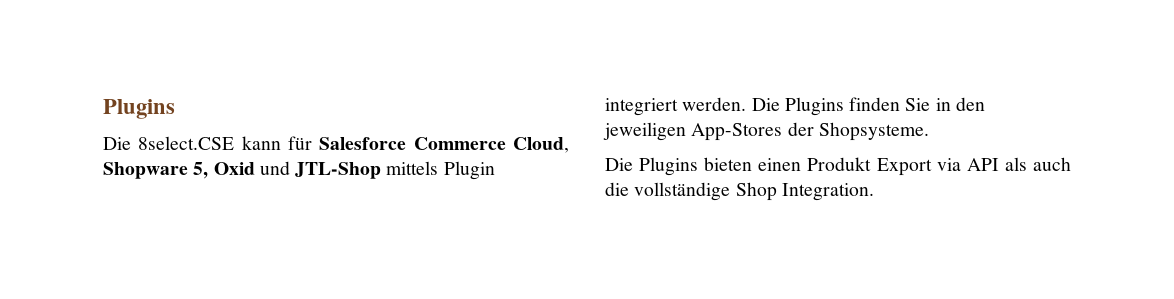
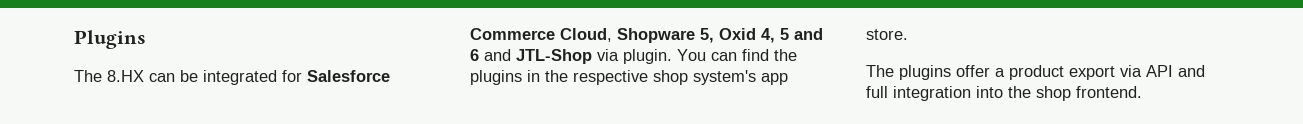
- Die 8select.CSE kann für Salesforce Commerce Cloud, Shopware 5, Oxid und JTL-Shop mittels Plugin integriert werden. Die Plugins finden Sie in den jeweiligen App-Stores der Shopsysteme.
- Die Plugins bieten einen Produkt Export via API als auch die vollständige Shop Integration.
+ The 8.HX can be integrated for Salesforce Commerce Cloud, Shopware 5, Oxid 4, 5 and 6 and JTL-Shop via plugin. You can find the plugins in the respective shop system's app store.
+ The plugins offer a product export via API and full integration into the shop frontend.

